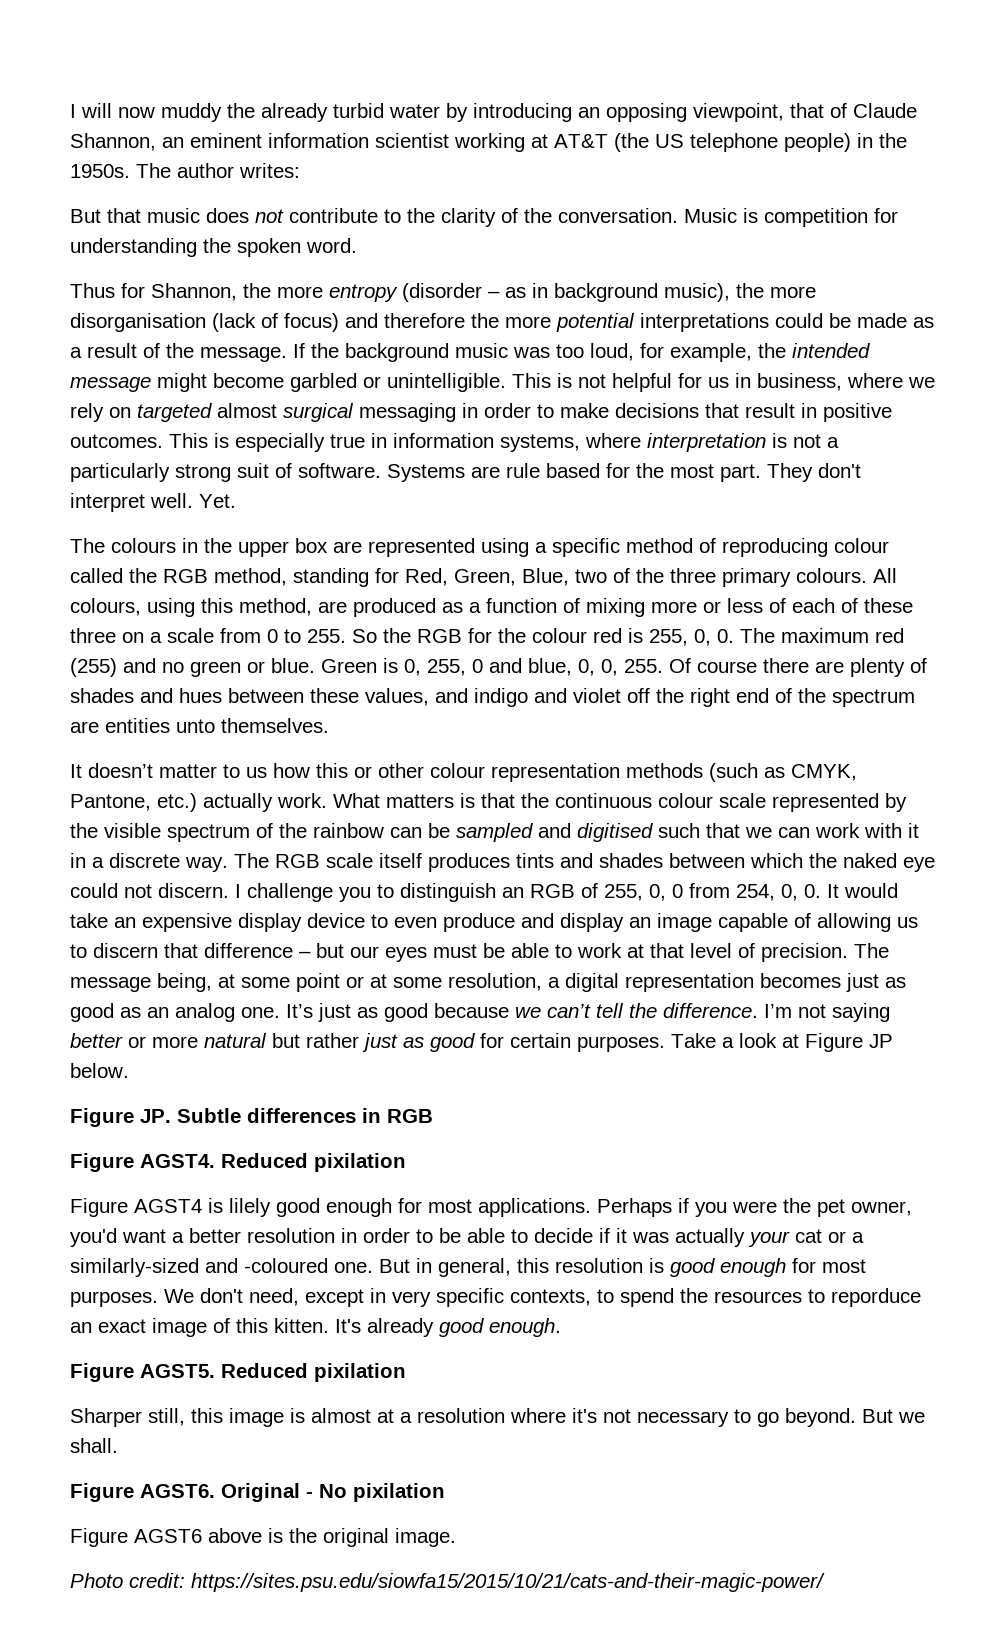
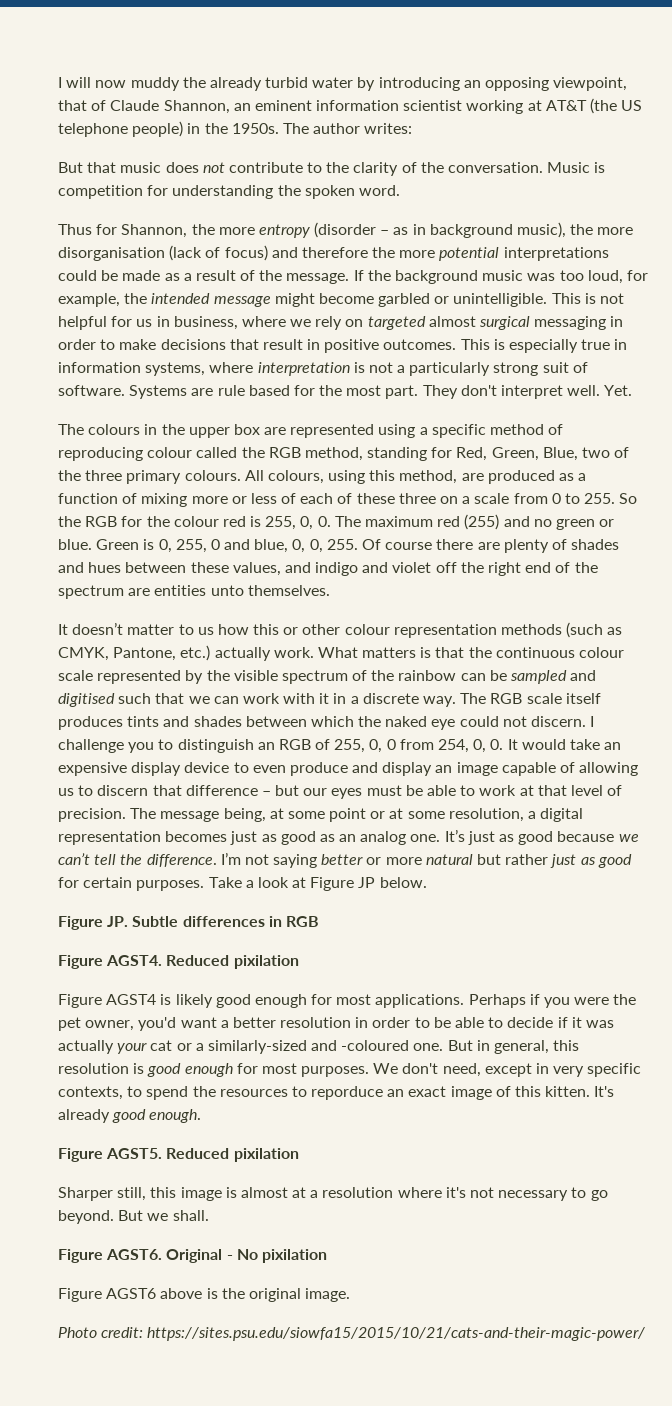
- Figure AGST4 is lilely good enough for most applications.
+ Figure AGST4 is likely good enough for most applications.

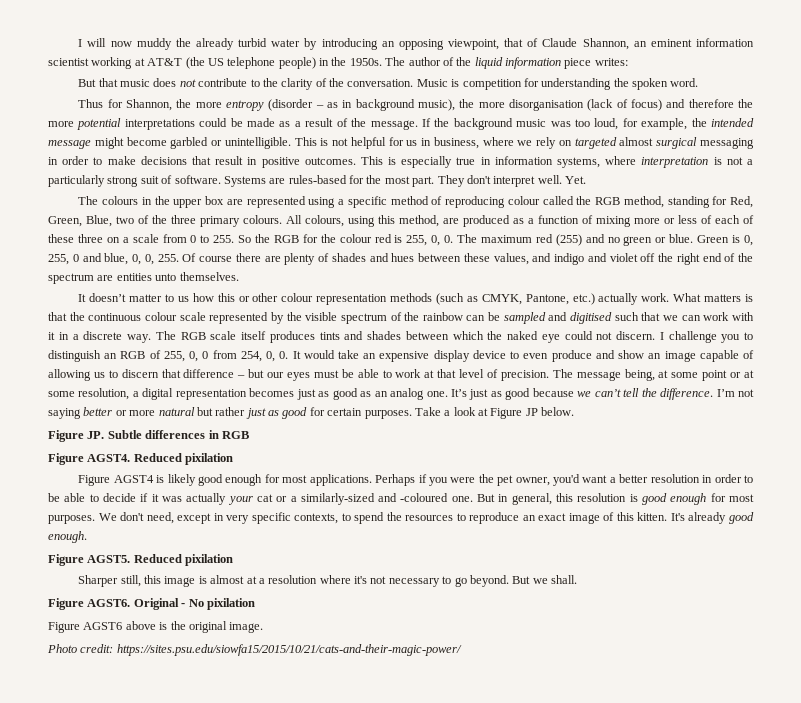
- The author writes:
+ The author of the liquid information piece writes:
- Systems are rule based for the most part.
+ Systems are rules-based for the most part.
- I challenge you to distinguish an RGB of 255, 0, 0 from 254, 0, 0. It would take an expensive display device to even produce and display an image capable of allowing us to discern that difference – but our eyes must be able to work at that level of precision.
+ I challenge you to distinguish an RGB of 255, 0, 0 from 254, 0, 0. It would take an expensive display device to even produce and show an image capable of allowing us to discern that difference – but our eyes must be able to work at that level of precision.
- We don't need, except in very specific contexts, to spend the resources to reporduce an exact image of this kitten.
+ We don't need, except in very specific contexts, to spend the resources to reproduce an exact image of this kitten.

